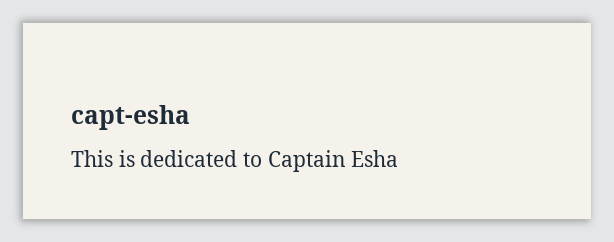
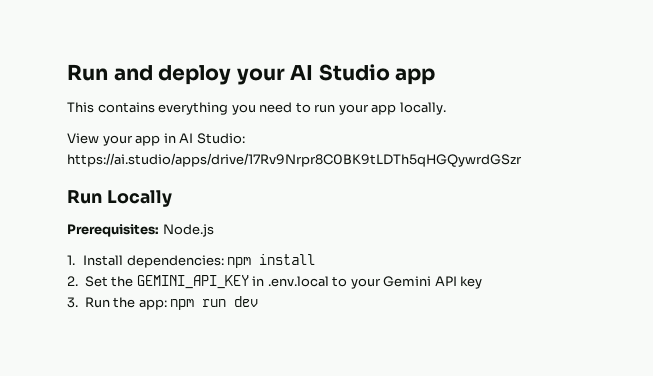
- capt-esha
- This is dedicated to Captain Esha
+ Run and deploy your AI Studio app
+ This contains everything you need to run your app locally.
+ View your app in AI Studio: https://ai.studio/apps/drive/17Rv9Nrpr8C0BK9tLDTh5qHGQywrdGSzr
+ Run Locally
+ Prerequisites: Node.js
+ 1. Install dependencies: npm install
+ 2. Set the GEMINI_API_KEY in .env.local to your Gemini API key
+ 3. Run the app: npm run dev

